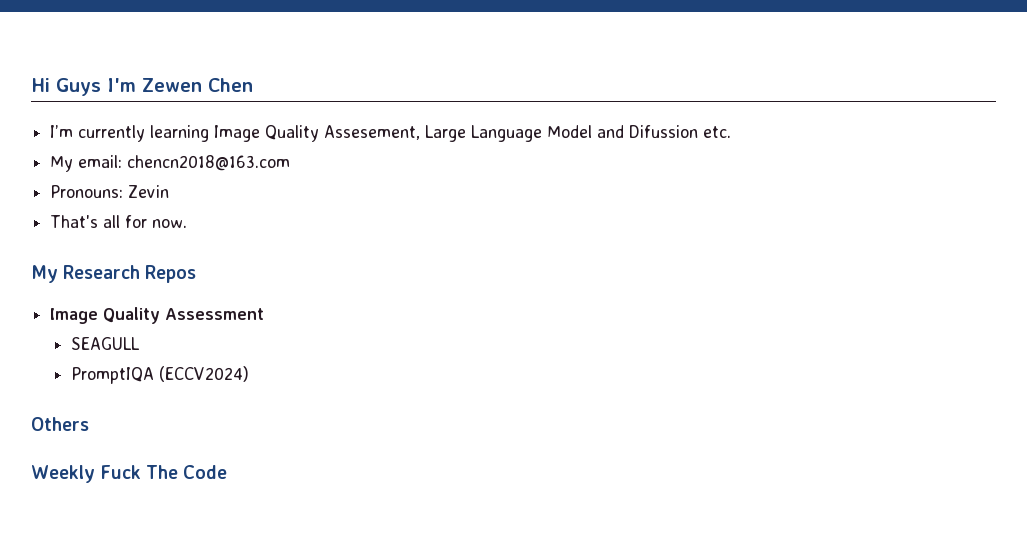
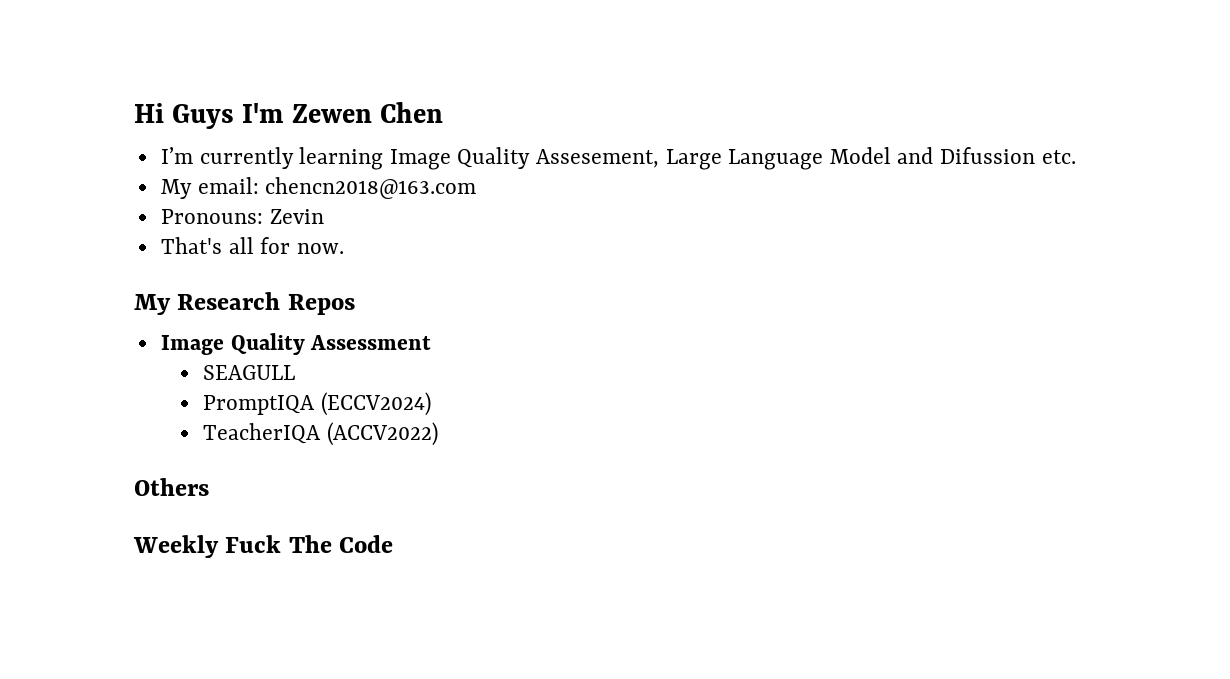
+ TeacherIQA (ACCV2022)

